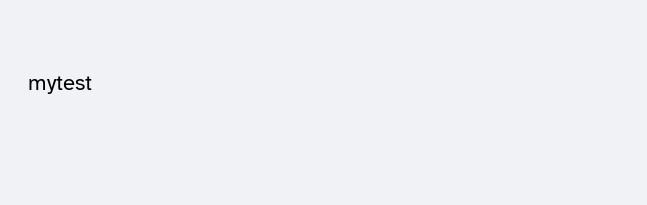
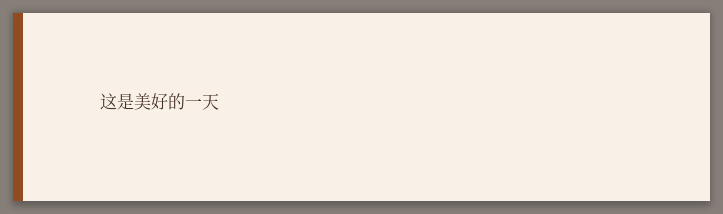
- mytest
+ 这是美好的一天

